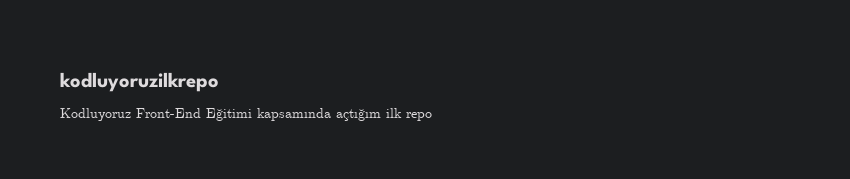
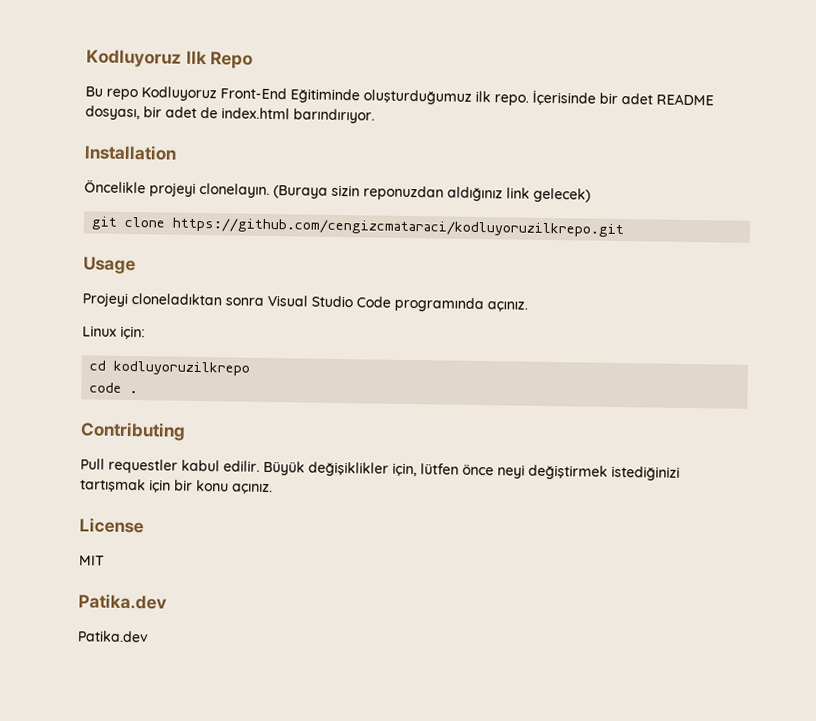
- kodluyoruzilkrepo
- Kodluyoruz Front-End Eğitimi kapsamında açtığım ilk repo
+ Kodluyoruz Ilk Repo
+ Bu repo Kodluyoruz Front-End Eğitiminde oluşturduğumuz ilk repo. İçerisinde bir adet README dosyası, bir adet de index.html barındırıyor.
+ Installation
+ Öncelikle projeyi clonelayın. (Buraya sizin reponuzdan aldığınız link gelecek)
+ git clone https://github.com/cengizcmataraci/kodluyoruzilkrepo.git
+ Usage
+ Projeyi cloneladıktan sonra Visual Studio Code programında açınız.
+ Linux için:
+ cd kodluyoruzilkrepo
+ code .
+ Contributing
+ Pull requestler kabul edilir. Büyük değişiklikler için, lütfen önce neyi değiştirmek istediğinizi tartışmak için bir konu açınız.
+ License
+ MIT
+ Patika.dev
+ Patika.dev

